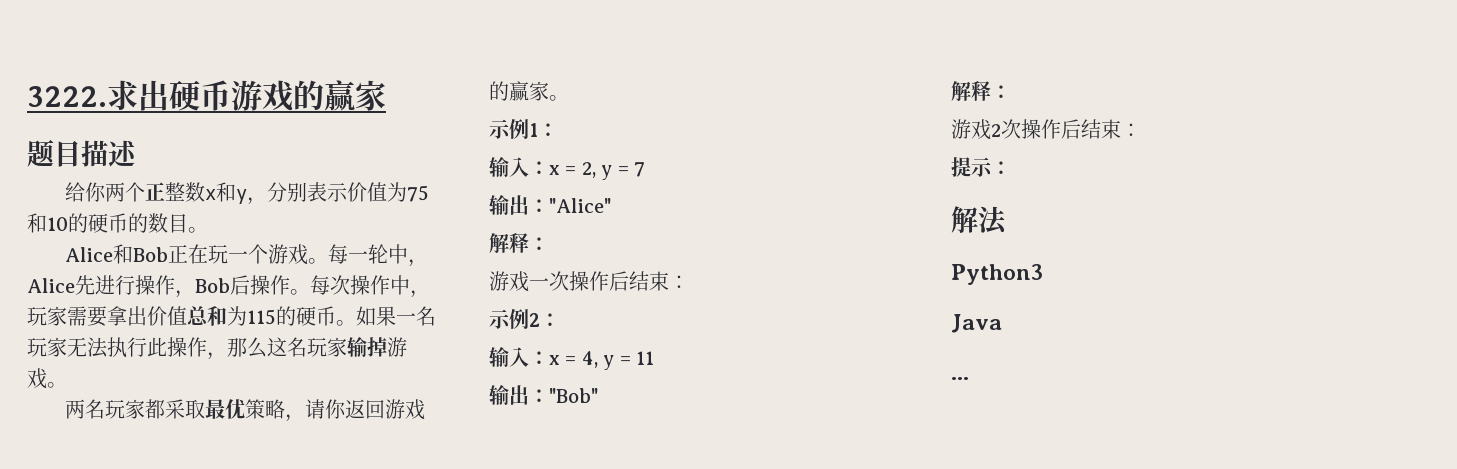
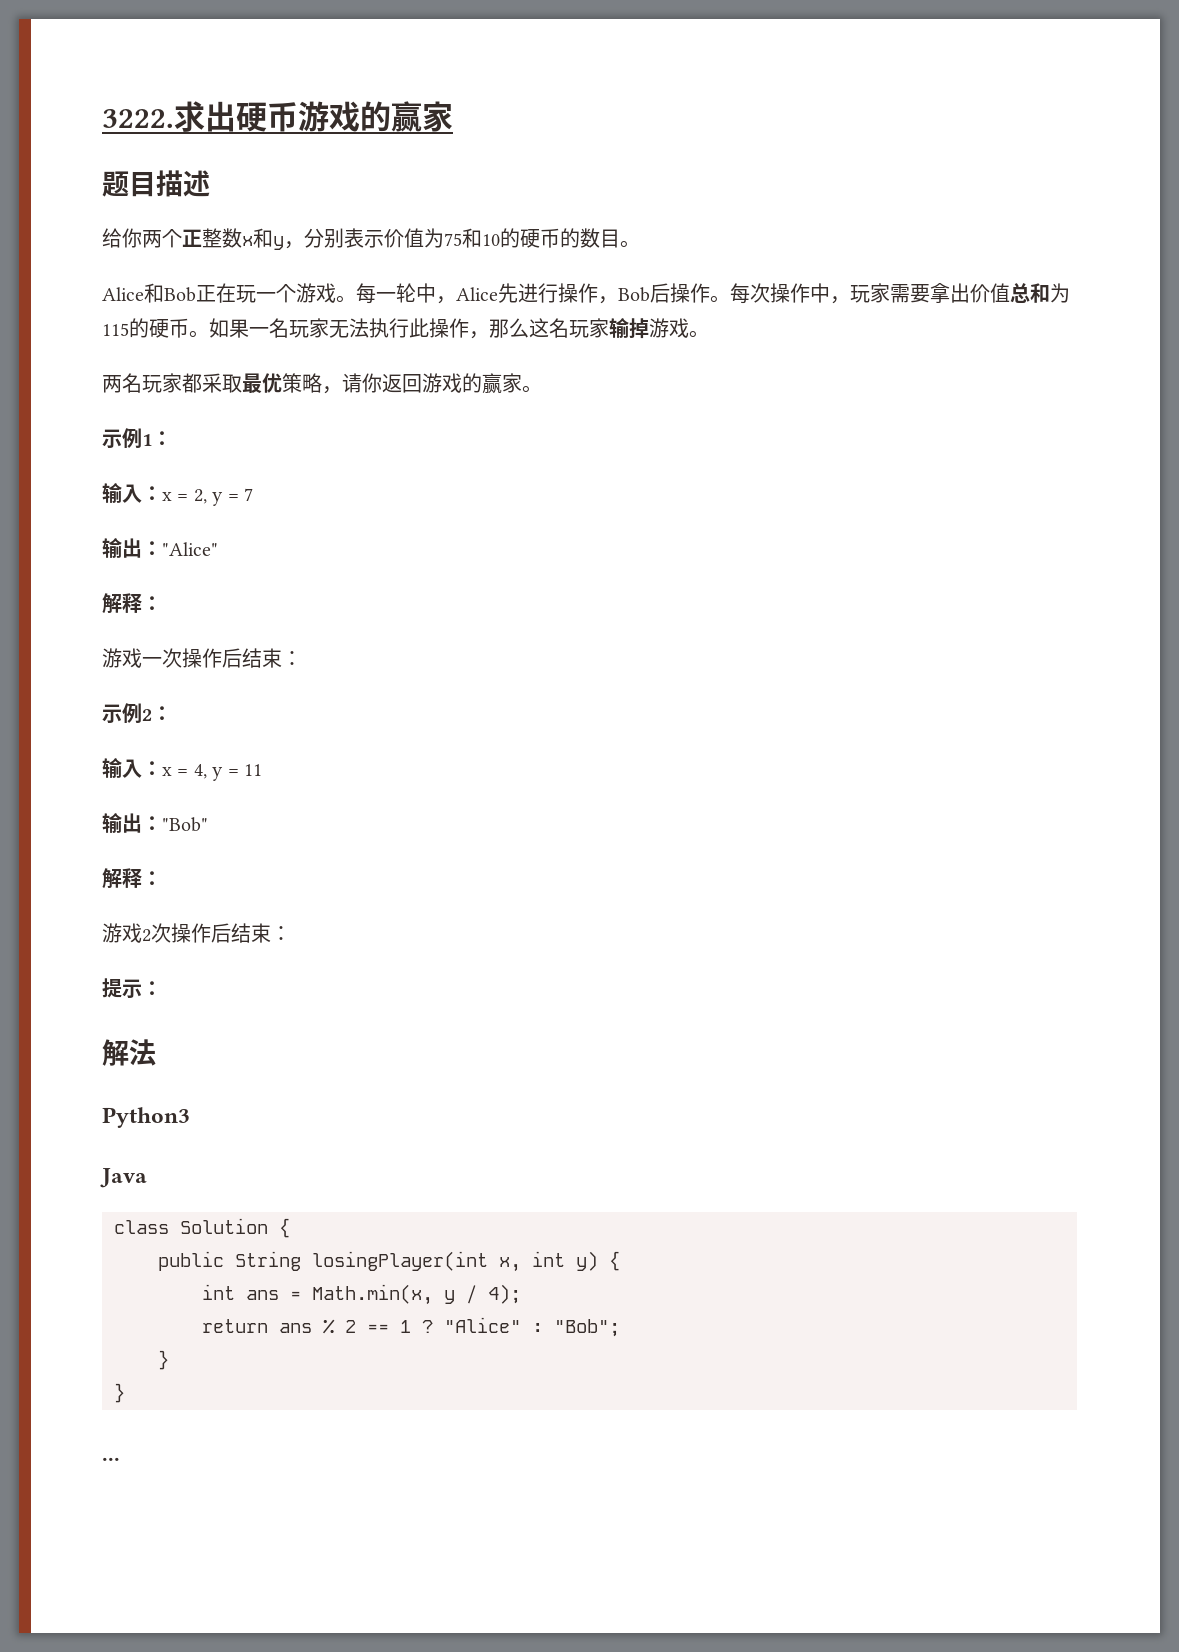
+ class Solution {
+ public String losingPlayer(int x, int y) {
+ int ans = Math.min(x, y / 4);
+ return ans % 2 == 1 ? "Alice" : "Bob";
+ }
+ }

